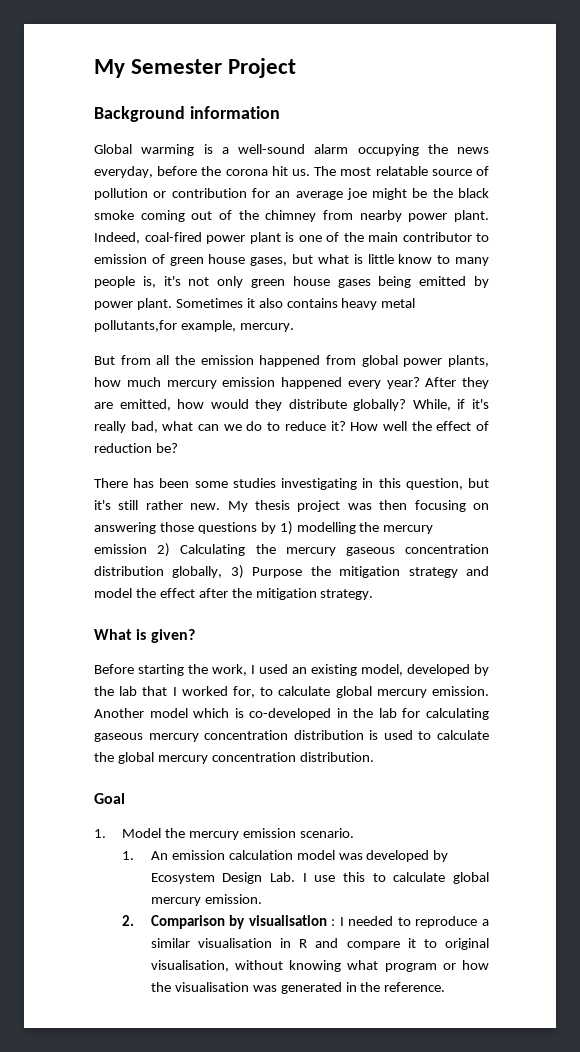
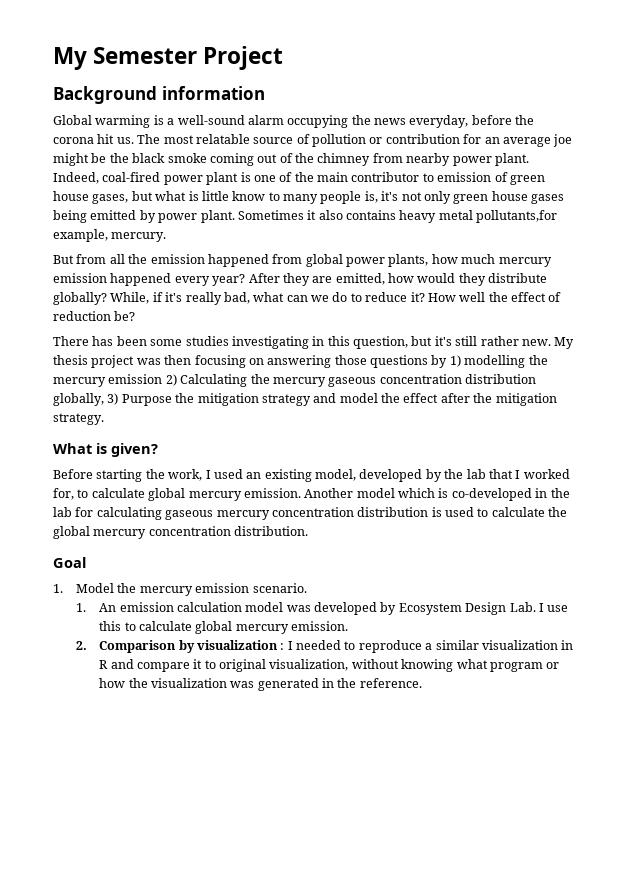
- 2. Comparison by visualisation : I needed to reproduce a similar visualisation in R and compare it to original visualisation, without knowing what program or how the visualisation was generated in the reference.
+ 2. Comparison by visualization : I needed to reproduce a similar visualization in R and compare it to original visualization, without knowing what program or how the visualization was generated in the reference.

